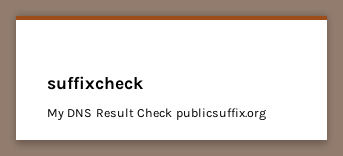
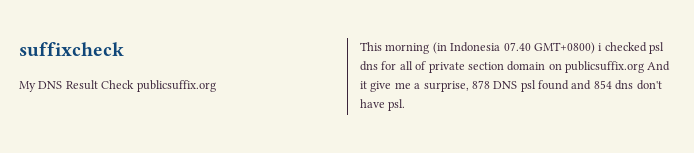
+ This morning (in Indonesia 07.40 GMT+0800) i checked psl dns for all of private section domain on publicsuffix.org And it give me a surprise, 878 DNS psl found and 854 dns don't have psl.

